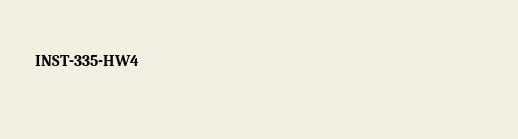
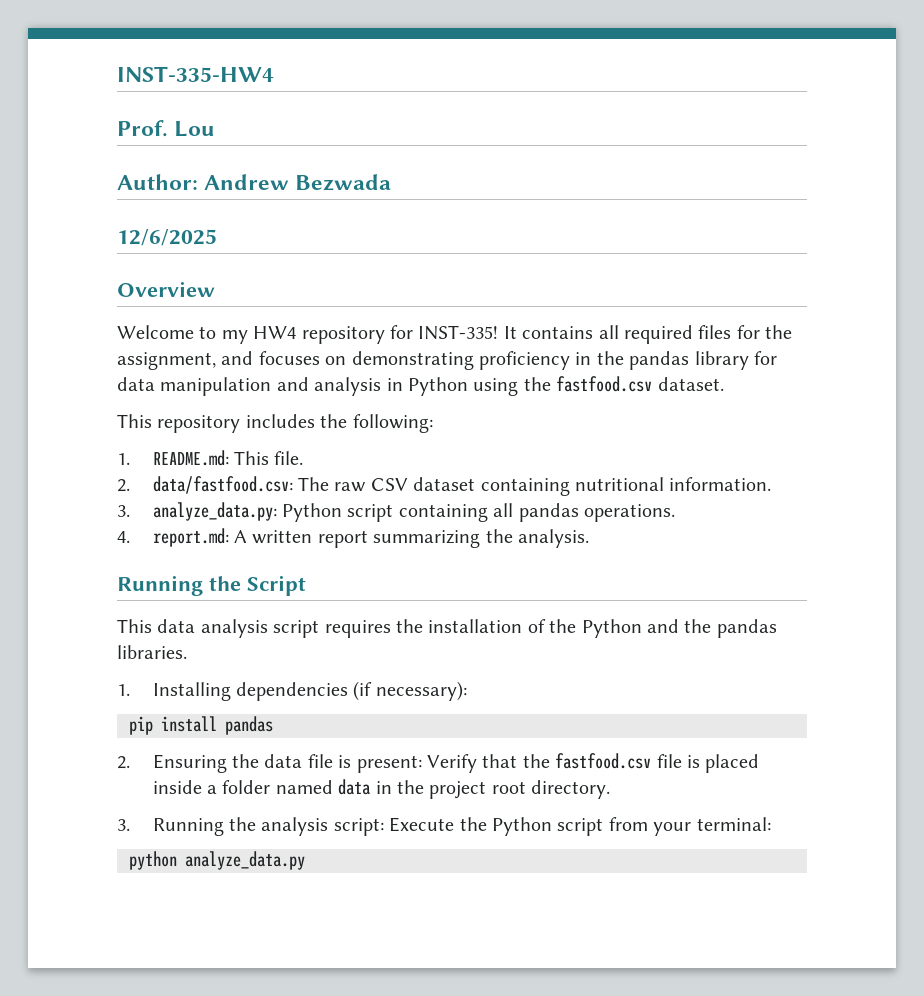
+ Prof. Lou
+ Author: Andrew Bezwada
+ 12/6/2025
+ Overview
+ Welcome to my HW4 repository for INST-335! It contains all required files for the assignment, and focuses on demonstrating proficiency in the pandas library for data manipulation and analysis in Python using the fastfood.csv dataset.
+ This repository includes the following:
+ 1. README.md: This file.
+ 2. data/fastfood.csv: The raw CSV dataset containing nutritional information.
+ 3. analyze_data.py: Python script containing all pandas operations.
+ 4. report.md: A written report summarizing the analysis.
+ Running the Script
+ This data analysis script requires the installation of the Python and the pandas libraries.
+ 1. Installing dependencies (if necessary):
+ pip install pandas
+ 2. Ensuring the data file is present: Verify that the fastfood.csv file is placed inside a folder named data in the project root directory.
+ 3. Running the analysis script: Execute the Python script from your terminal:
+ python analyze_data.py

